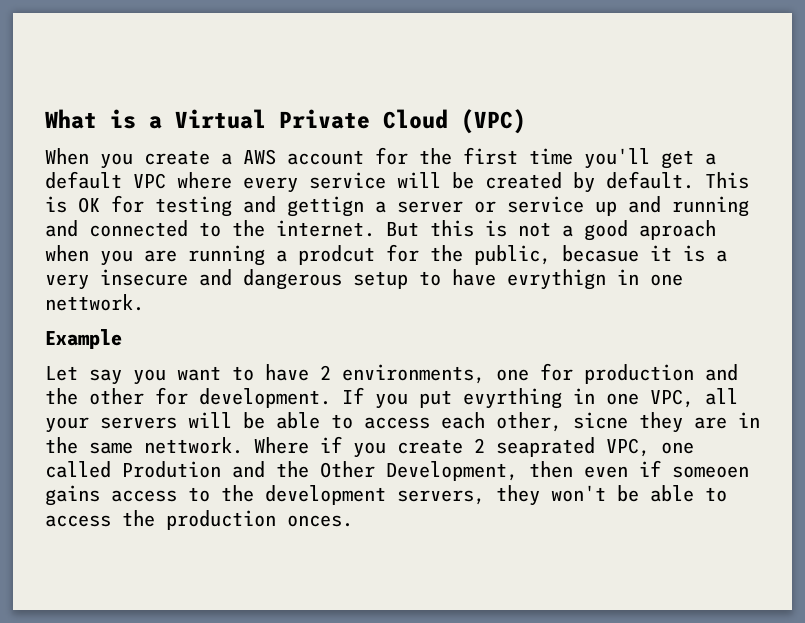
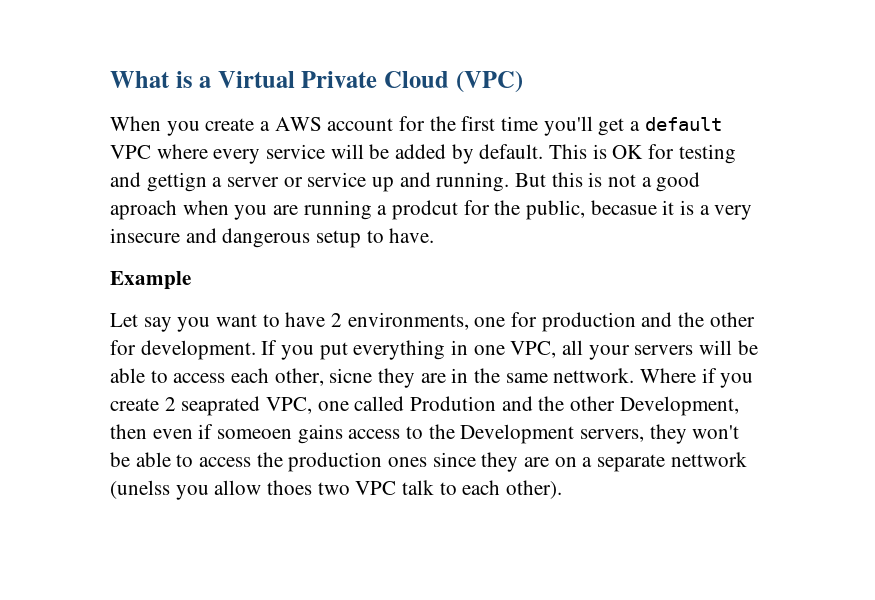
- When you create a AWS account for the first time you'll get a default VPC where every service will be created by default.
+ When you create a AWS account for the first time you'll get a default VPC where every service will be added by default.
- This is OK for testing and gettign a server or service up and running and connected to the internet.
+ This is OK for testing and gettign a server or service up and running.
- But this is not a good aproach when you are running a prodcut for the public, becasue it is a very insecure and dangerous setup to have evrythign in one nettwork.
+ But this is not a good aproach when you are running a prodcut for the public, becasue it is a very insecure and dangerous setup to have.
- If you put evyrthing in one VPC, all your servers will be able to access each other, sicne they are in the same nettwork.
+ If you put everything in one VPC, all your servers will be able to access each other, sicne they are in the same nettwork.
- Where if you create 2 seaprated VPC, one called Prodution and the Other Development, then even if someoen gains access to the development servers, they won't be able to access the production onces.
+ Where if you create 2 seaprated VPC, one called Prodution and the other Development, then even if someoen gains access to the Development servers, they won't be able to access the production ones since they are on a separate nettwork (unelss you allow thoes two VPC talk to each other).

